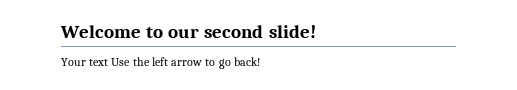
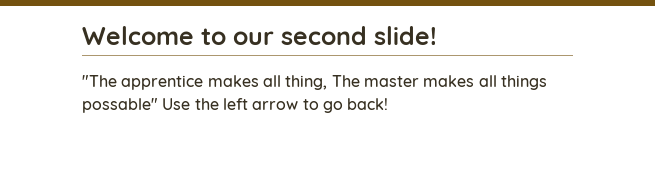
- Your text Use the left arrow to go back!
+ "The apprentice makes all thing, The master makes all things possable" Use the left arrow to go back!

